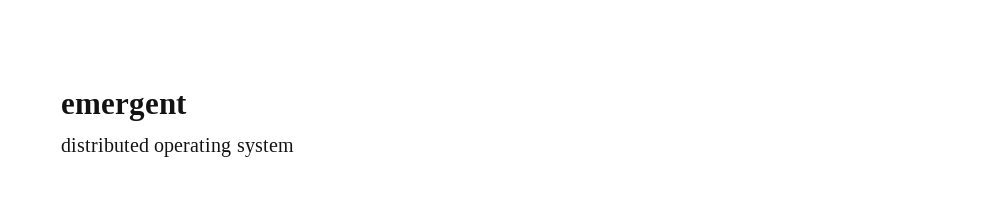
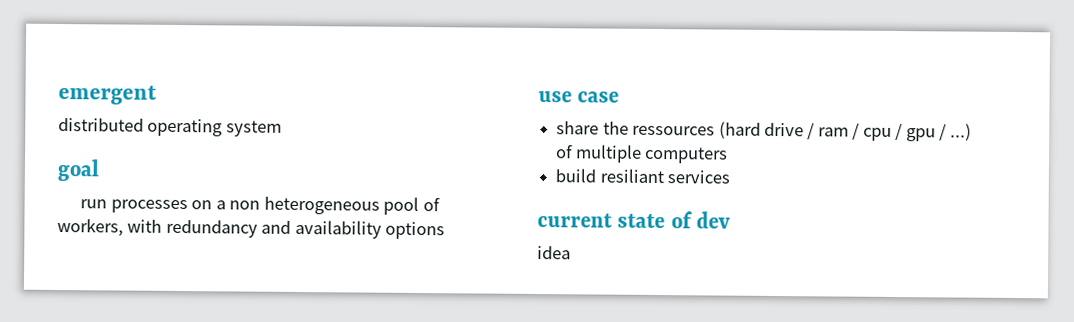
+ goal
+ run processes on a non heterogeneous pool of workers, with redundancy and availability options
+ use case
+ share the ressources (hard drive / ram / cpu / gpu / ...) of multiple computers
+ build resiliant services
+ current state of dev
+ idea

